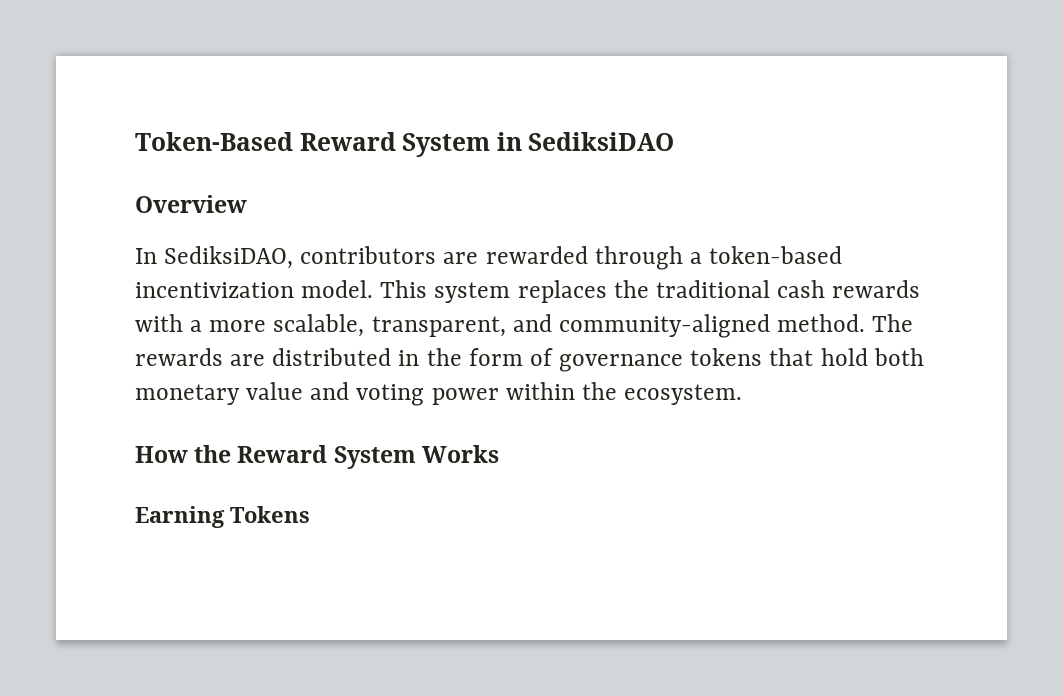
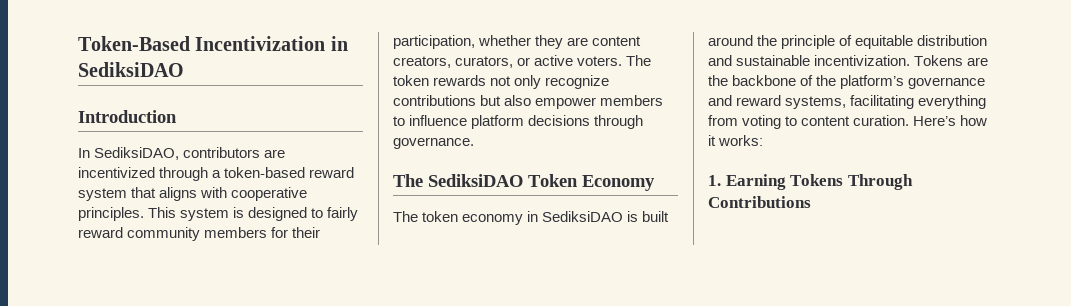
- Token-Based Reward System in SediksiDAO
+ Token-Based Incentivization in SediksiDAO
- Overview
+ Introduction
- In SediksiDAO, contributors are rewarded through a token-based incentivization model. This system replaces the traditional cash rewards with a more scalable, transparent, and community-aligned method. The rewards are distributed in the form of governance tokens that hold both monetary value and voting power within the ecosystem.
- How the Reward System Works
- Earning Tokens
+ In SediksiDAO, contributors are incentivized through a token-based reward system that aligns with cooperative principles. This system is designed to fairly reward community members for their participation, whether they are content creators, curators, or active voters. The token rewards not only recognize contributions but also empower members to influence platform decisions through governance.
+ The SediksiDAO Token Economy
+ The token economy in SediksiDAO is built around the principle of equitable distribution and sustainable incentivization. Tokens are the backbone of the platform’s governance and reward systems, facilitating everything from voting to content curation. Here’s how it works:
+ 1. Earning Tokens Through Contributions

